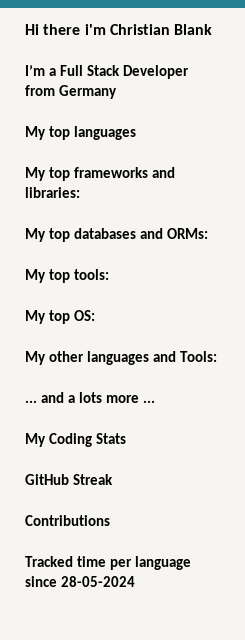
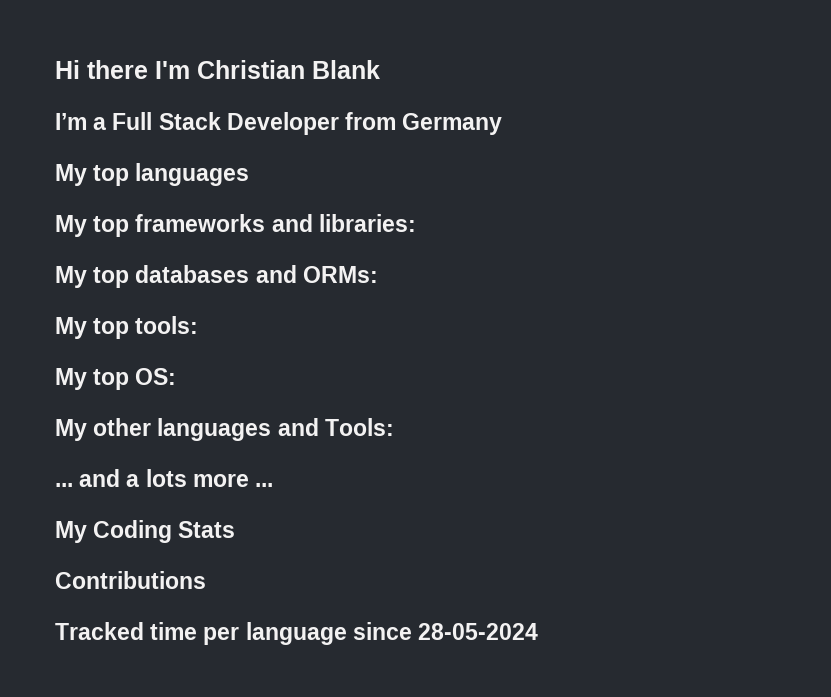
- Hi there i'm Christian Blank
+ Hi there I'm Christian Blank
- GitHub Streak

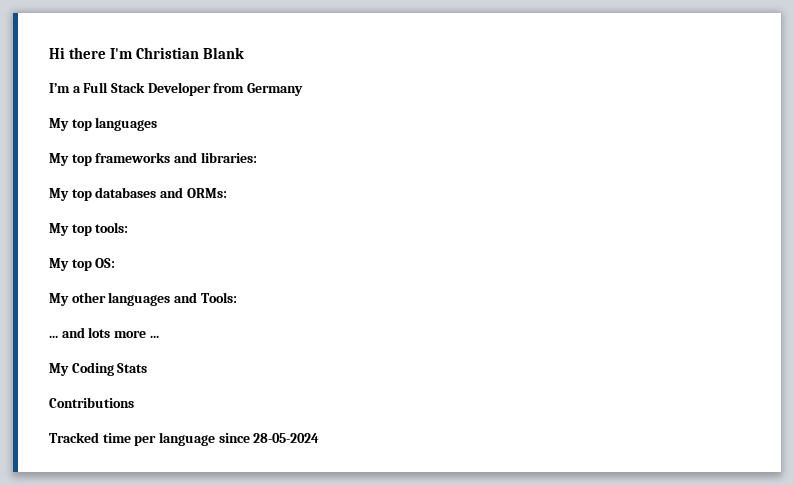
- ... and a lots more ...
+ ... and lots more ...

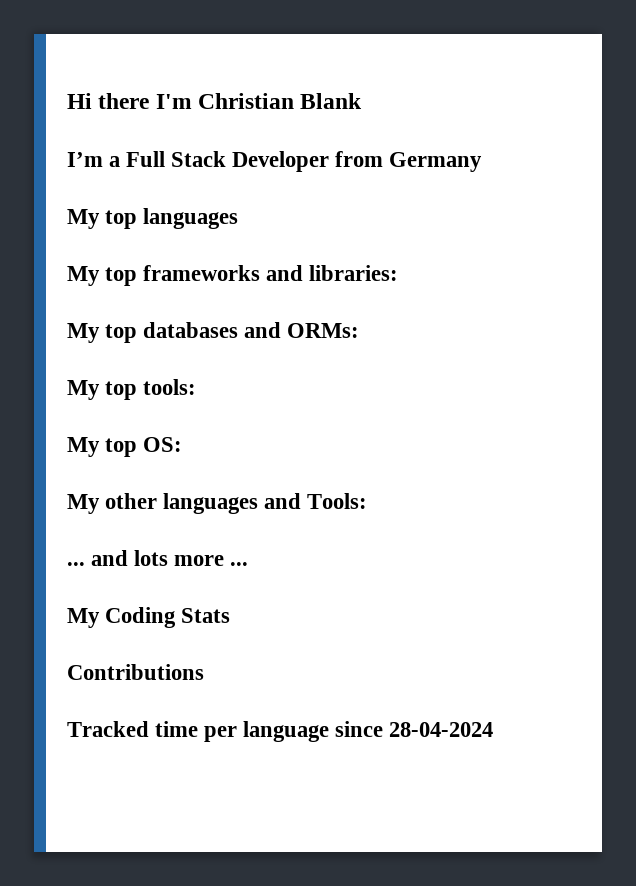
- Tracked time per language since 28-05-2024
+ Tracked time per language since 28-04-2024

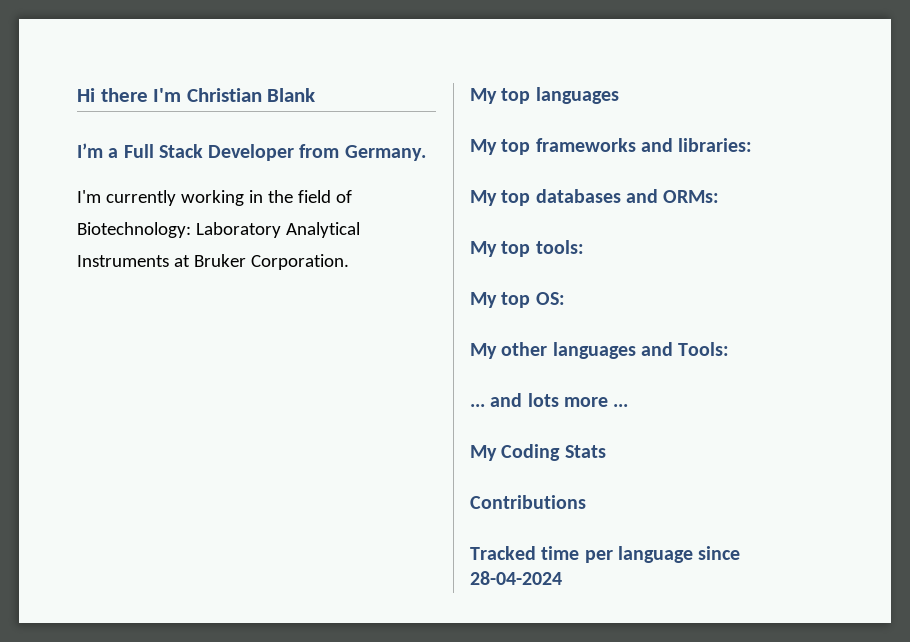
- I’m a Full Stack Developer from Germany
+ I’m a Full Stack Developer from Germany.
+ I'm currently working in the field of Biotechnology: Laboratory Analytical Instruments at Bruker Corporation.

